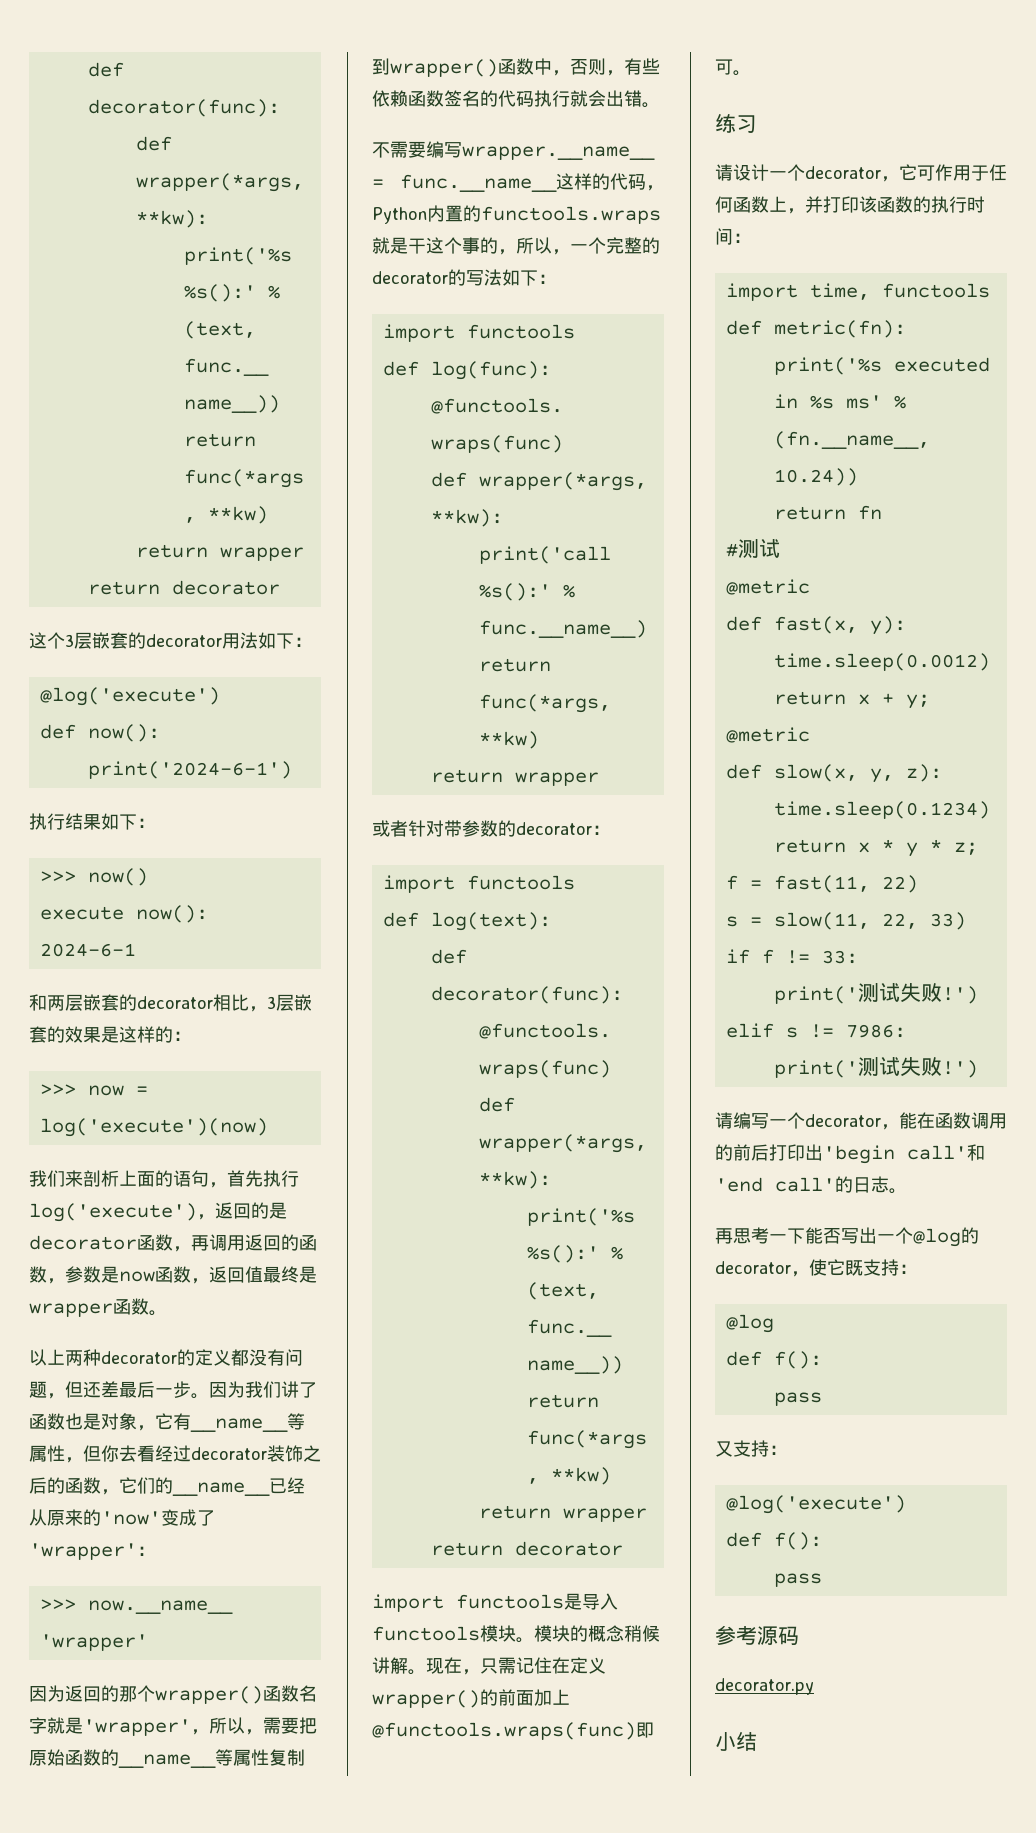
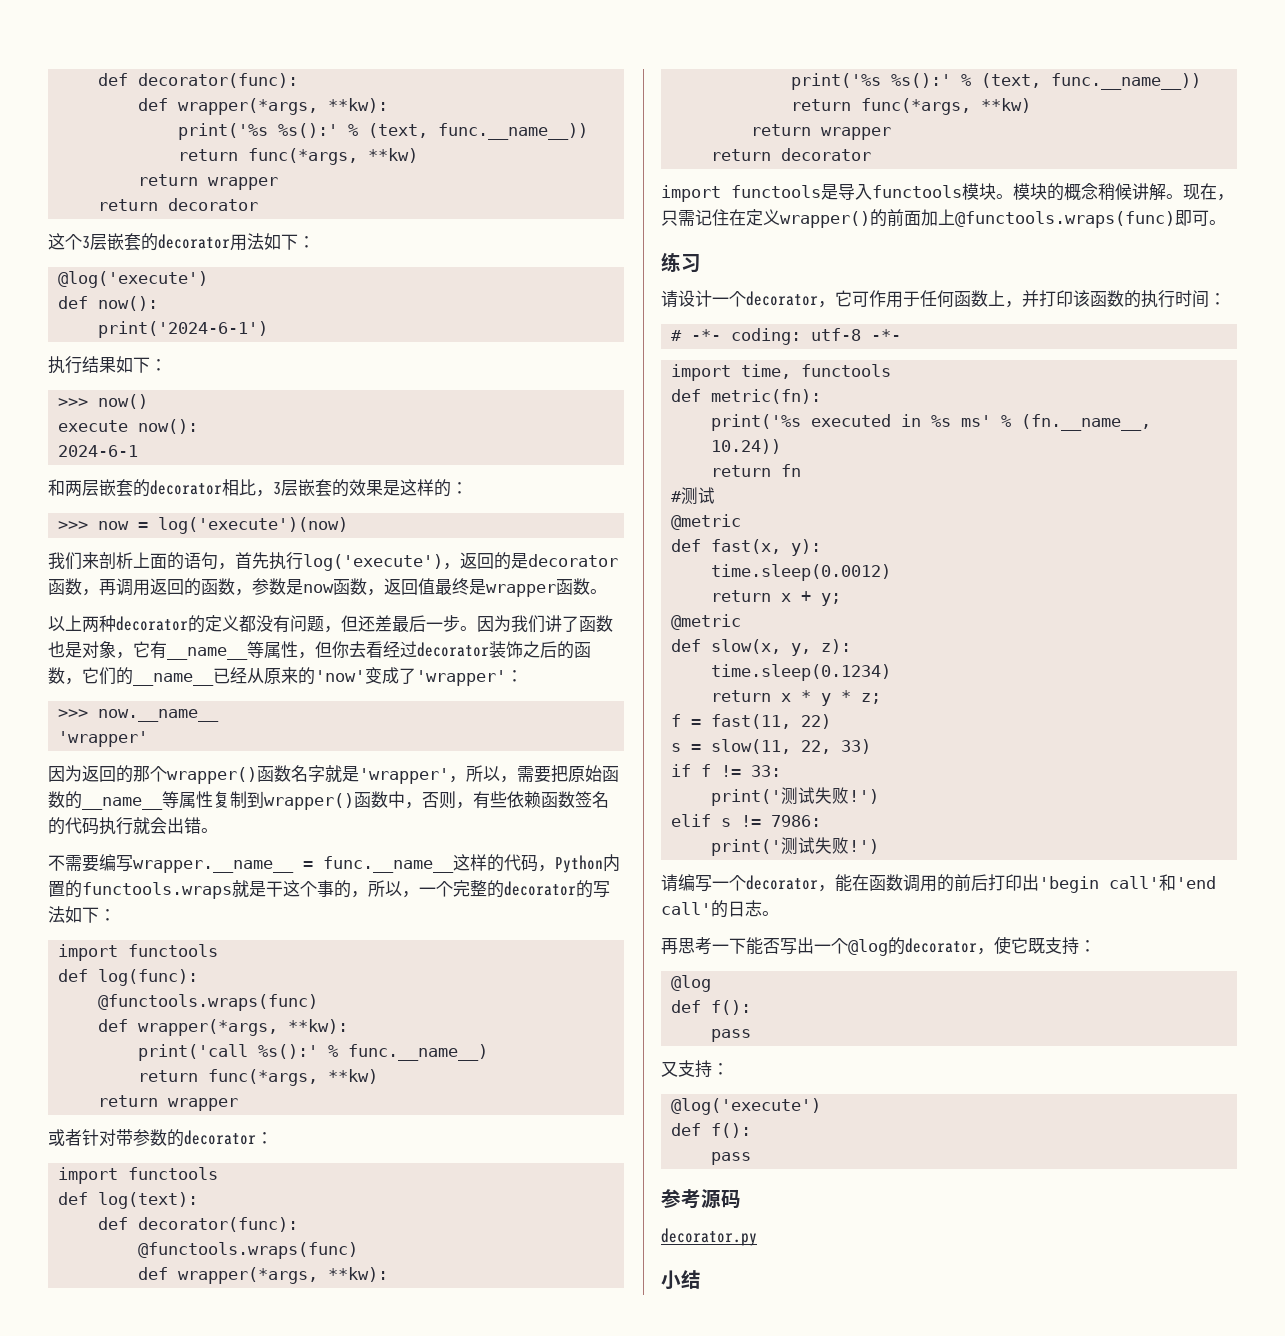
+ # -*- coding: utf-8 -*-

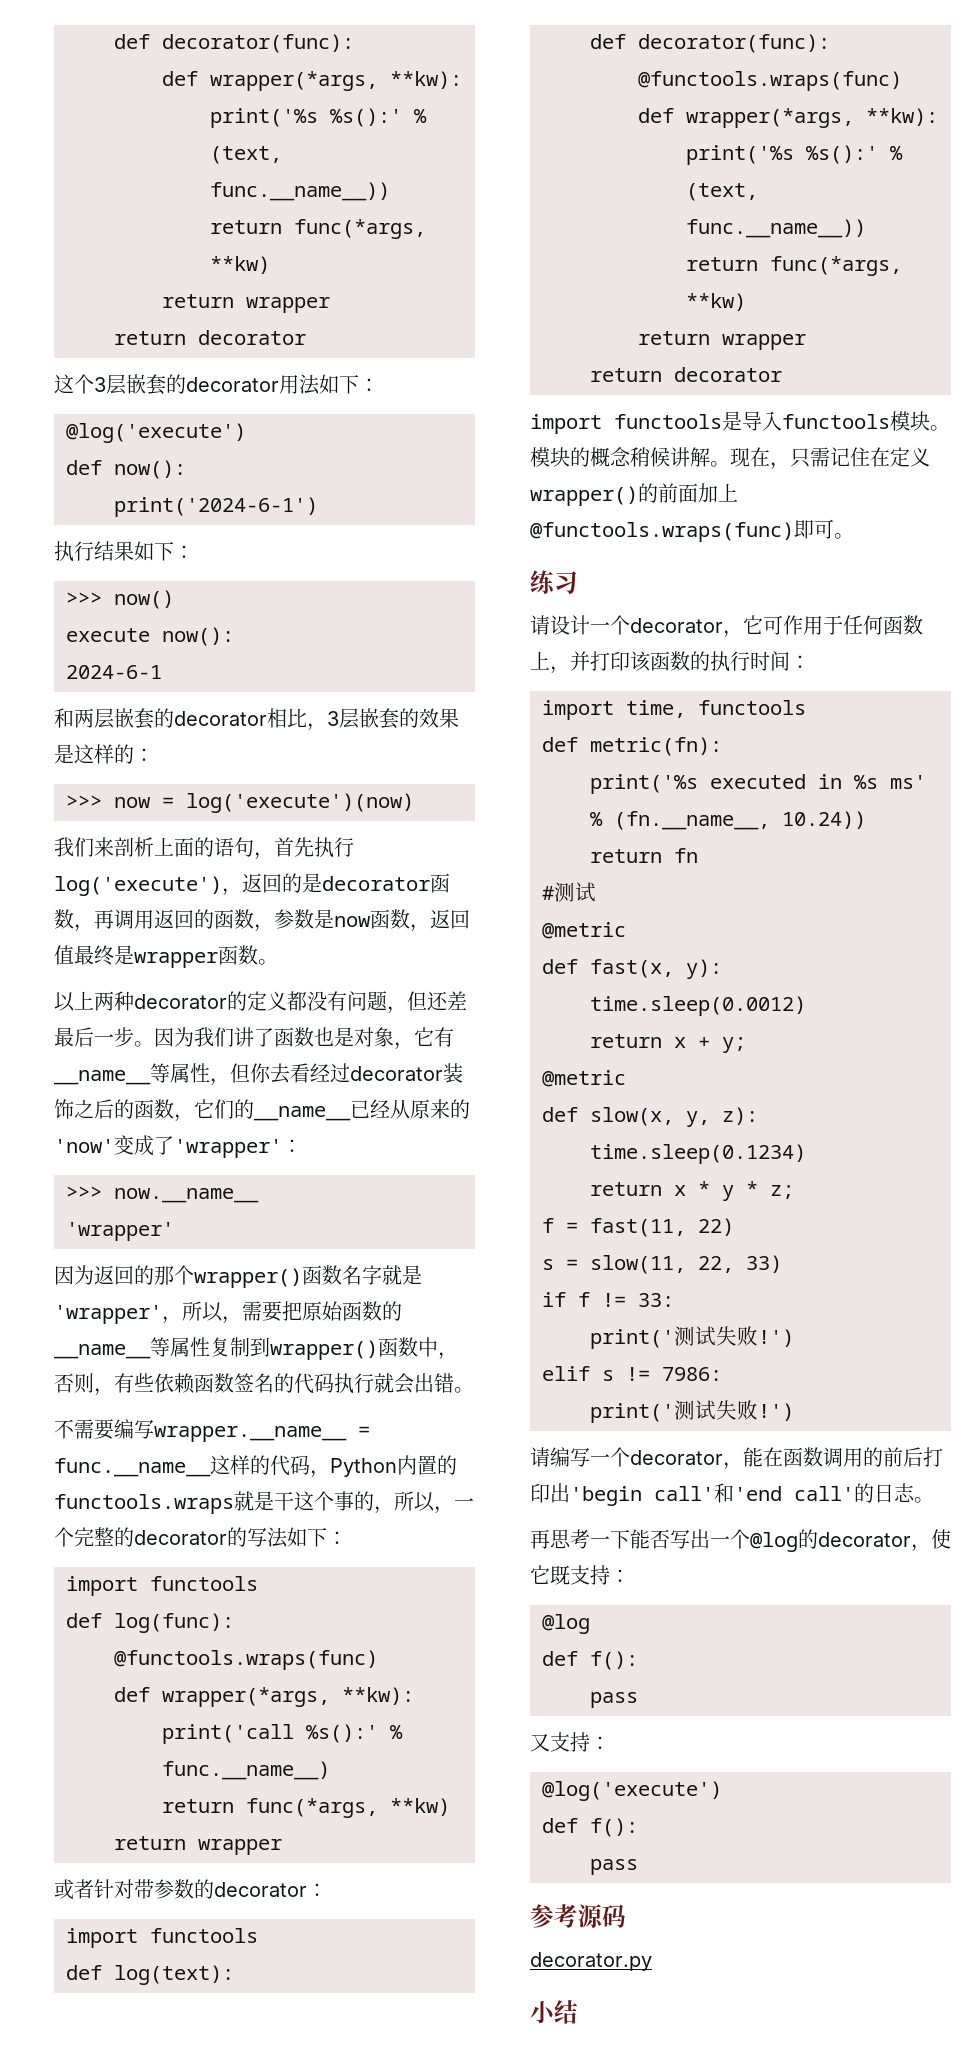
- # -*- coding: utf-8 -*-

